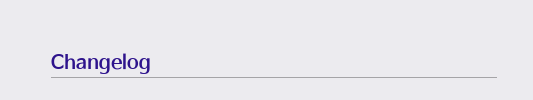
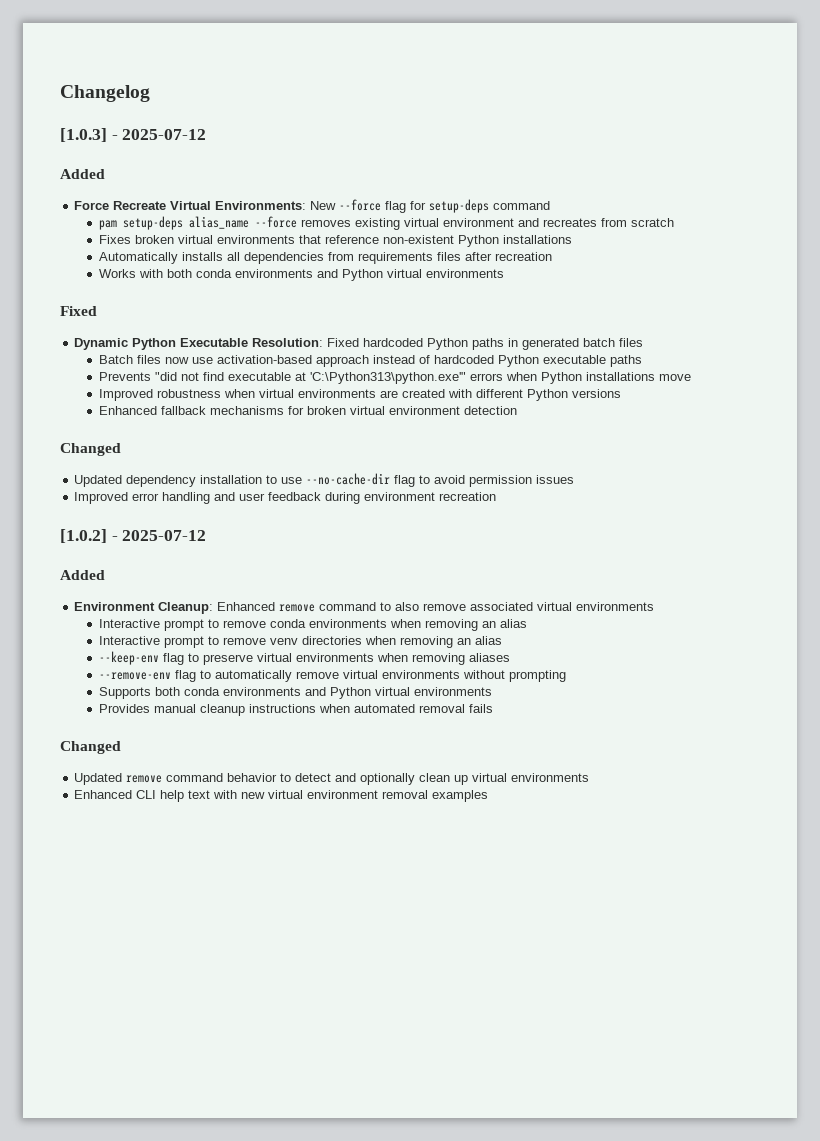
+ [1.0.3] - 2025-07-12
+ Added
+ Force Recreate Virtual Environments: New --force flag for setup-deps command
+ pam setup-deps alias_name --force removes existing virtual environment and recreates from scratch
+ Fixes broken virtual environments that reference non-existent Python installations
+ Automatically installs all dependencies from requirements files after recreation
+ Works with both conda environments and Python virtual environments
+ Fixed
+ Dynamic Python Executable Resolution: Fixed hardcoded Python paths in generated batch files
+ Batch files now use activation-based approach instead of hardcoded Python executable paths
+ Prevents "did not find executable at 'C:\Python313\python.exe'" errors when Python installations move
+ Improved robustness when virtual environments are created with different Python versions
+ Enhanced fallback mechanisms for broken virtual environment detection
+ Changed
+ Updated dependency installation to use --no-cache-dir flag to avoid permission issues
+ Improved error handling and user feedback during environment recreation
+ [1.0.2] - 2025-07-12
+ Added
+ Environment Cleanup: Enhanced remove command to also remove associated virtual environments
+ Interactive prompt to remove conda environments when removing an alias
+ Interactive prompt to remove venv directories when removing an alias
+ --keep-env flag to preserve virtual environments when removing aliases
+ --remove-env flag to automatically remove virtual environments without prompting
+ Supports both conda environments and Python virtual environments
+ Provides manual cleanup instructions when automated removal fails
+ Changed
+ Updated remove command behavior to detect and optionally clean up virtual environments
+ Enhanced CLI help text with new virtual environment removal examples

